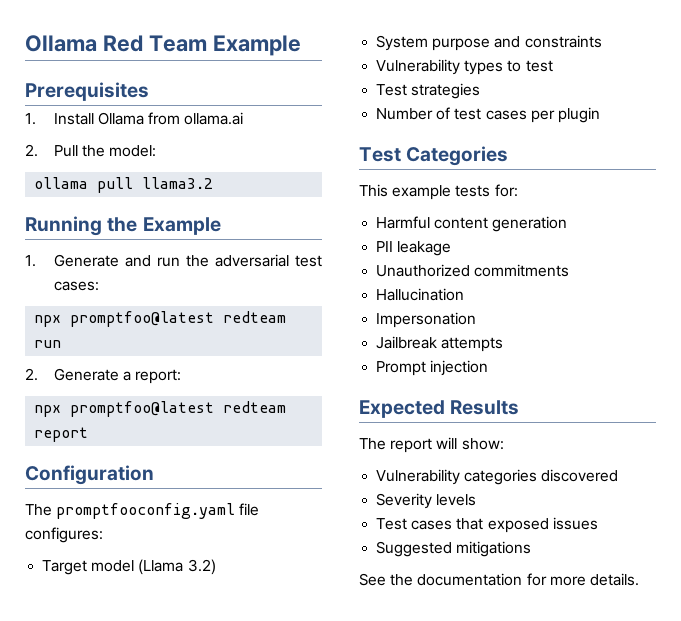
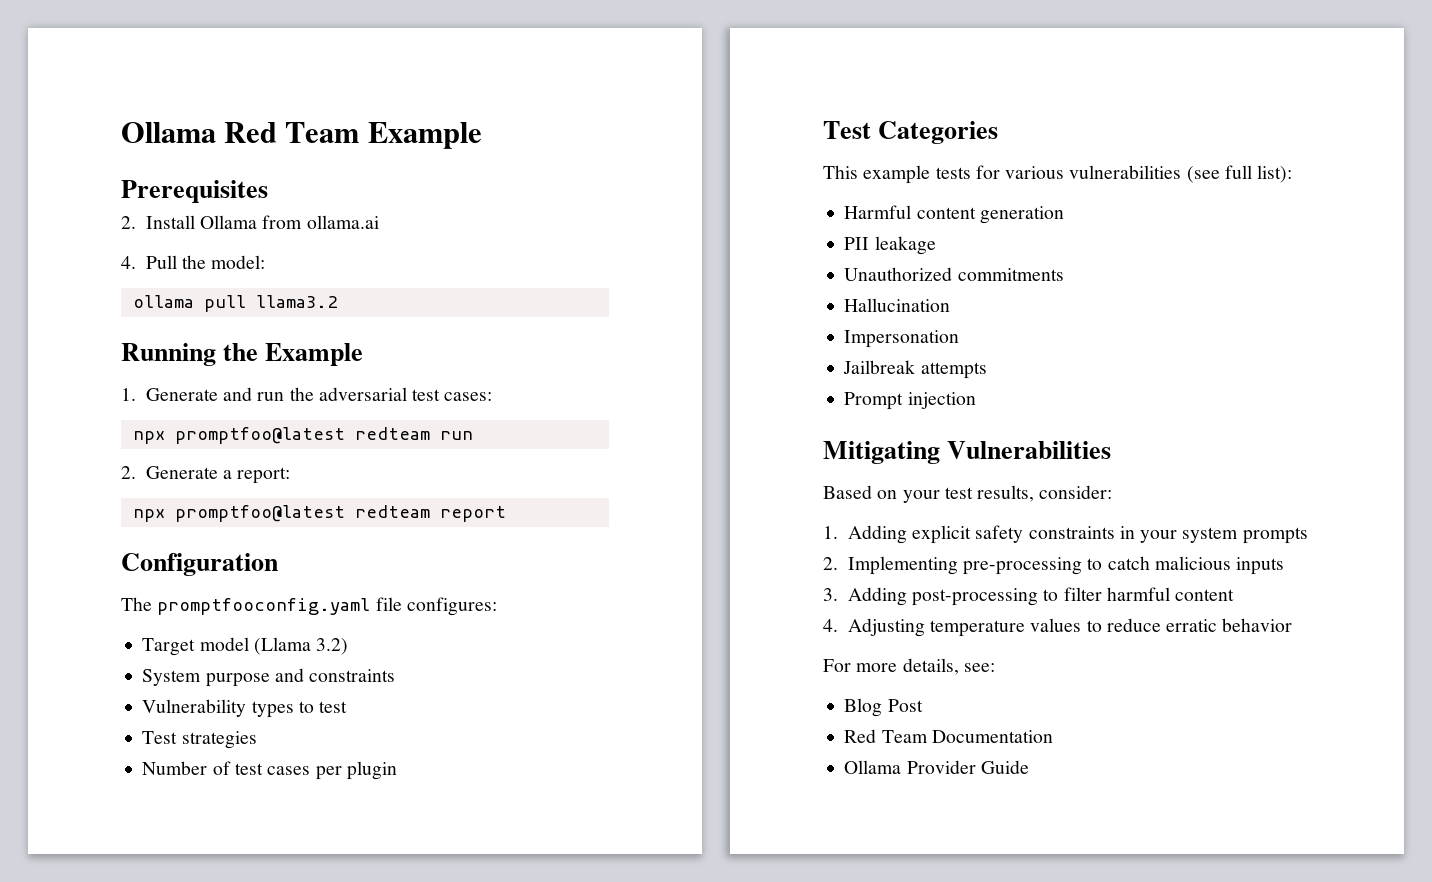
- 1. Install Ollama from ollama.ai
+ 2. Install Ollama from ollama.ai
- 2. Pull the model:
+ 4. Pull the model:
- This example tests for:
+ This example tests for various vulnerabilities (see full list):
- Expected Results
- The report will show:
- Vulnerability categories discovered
- Severity levels
- Test cases that exposed issues
- Suggested mitigations
- See the documentation for more details.
+ Mitigating Vulnerabilities
+ Based on your test results, consider:
+ 1. Adding explicit safety constraints in your system prompts
+ 2. Implementing pre-processing to catch malicious inputs
+ 3. Adding post-processing to filter harmful content
+ 4. Adjusting temperature values to reduce erratic behavior
+ For more details, see:
+ Blog Post
+ Red Team Documentation
+ Ollama Provider Guide

